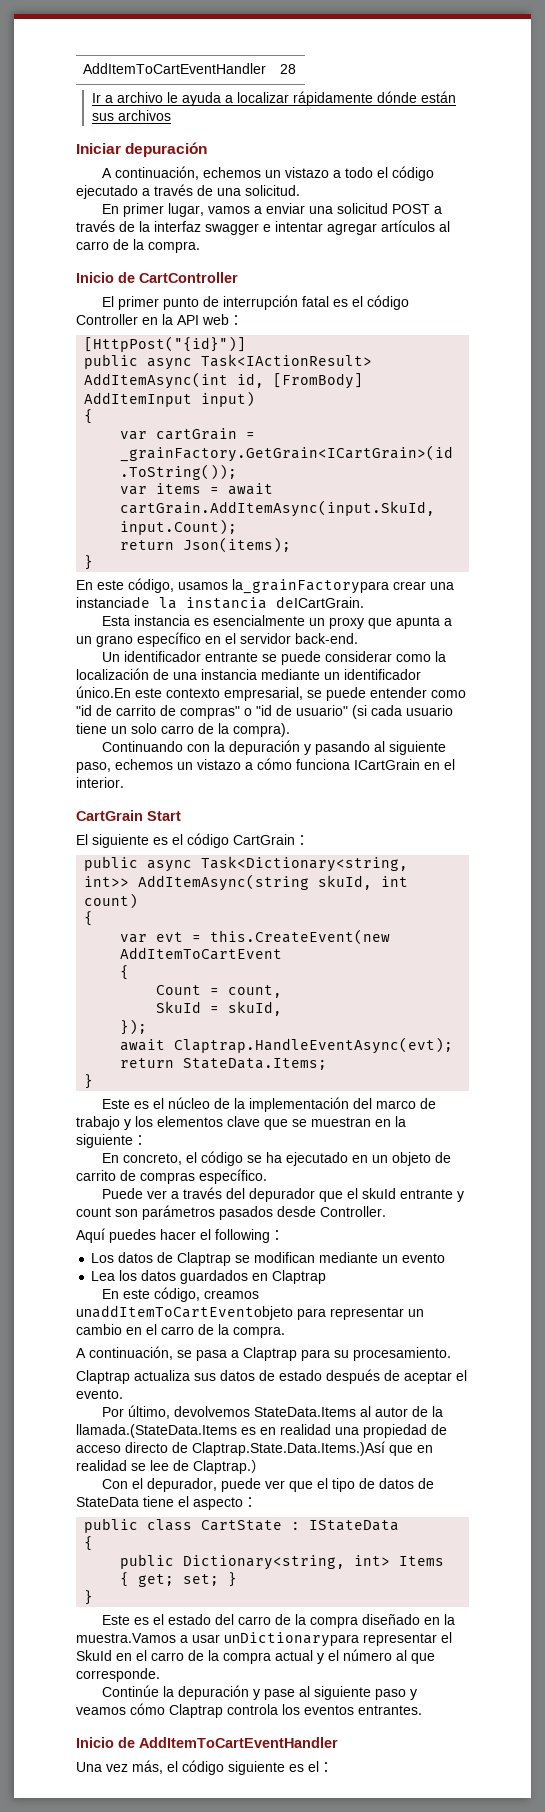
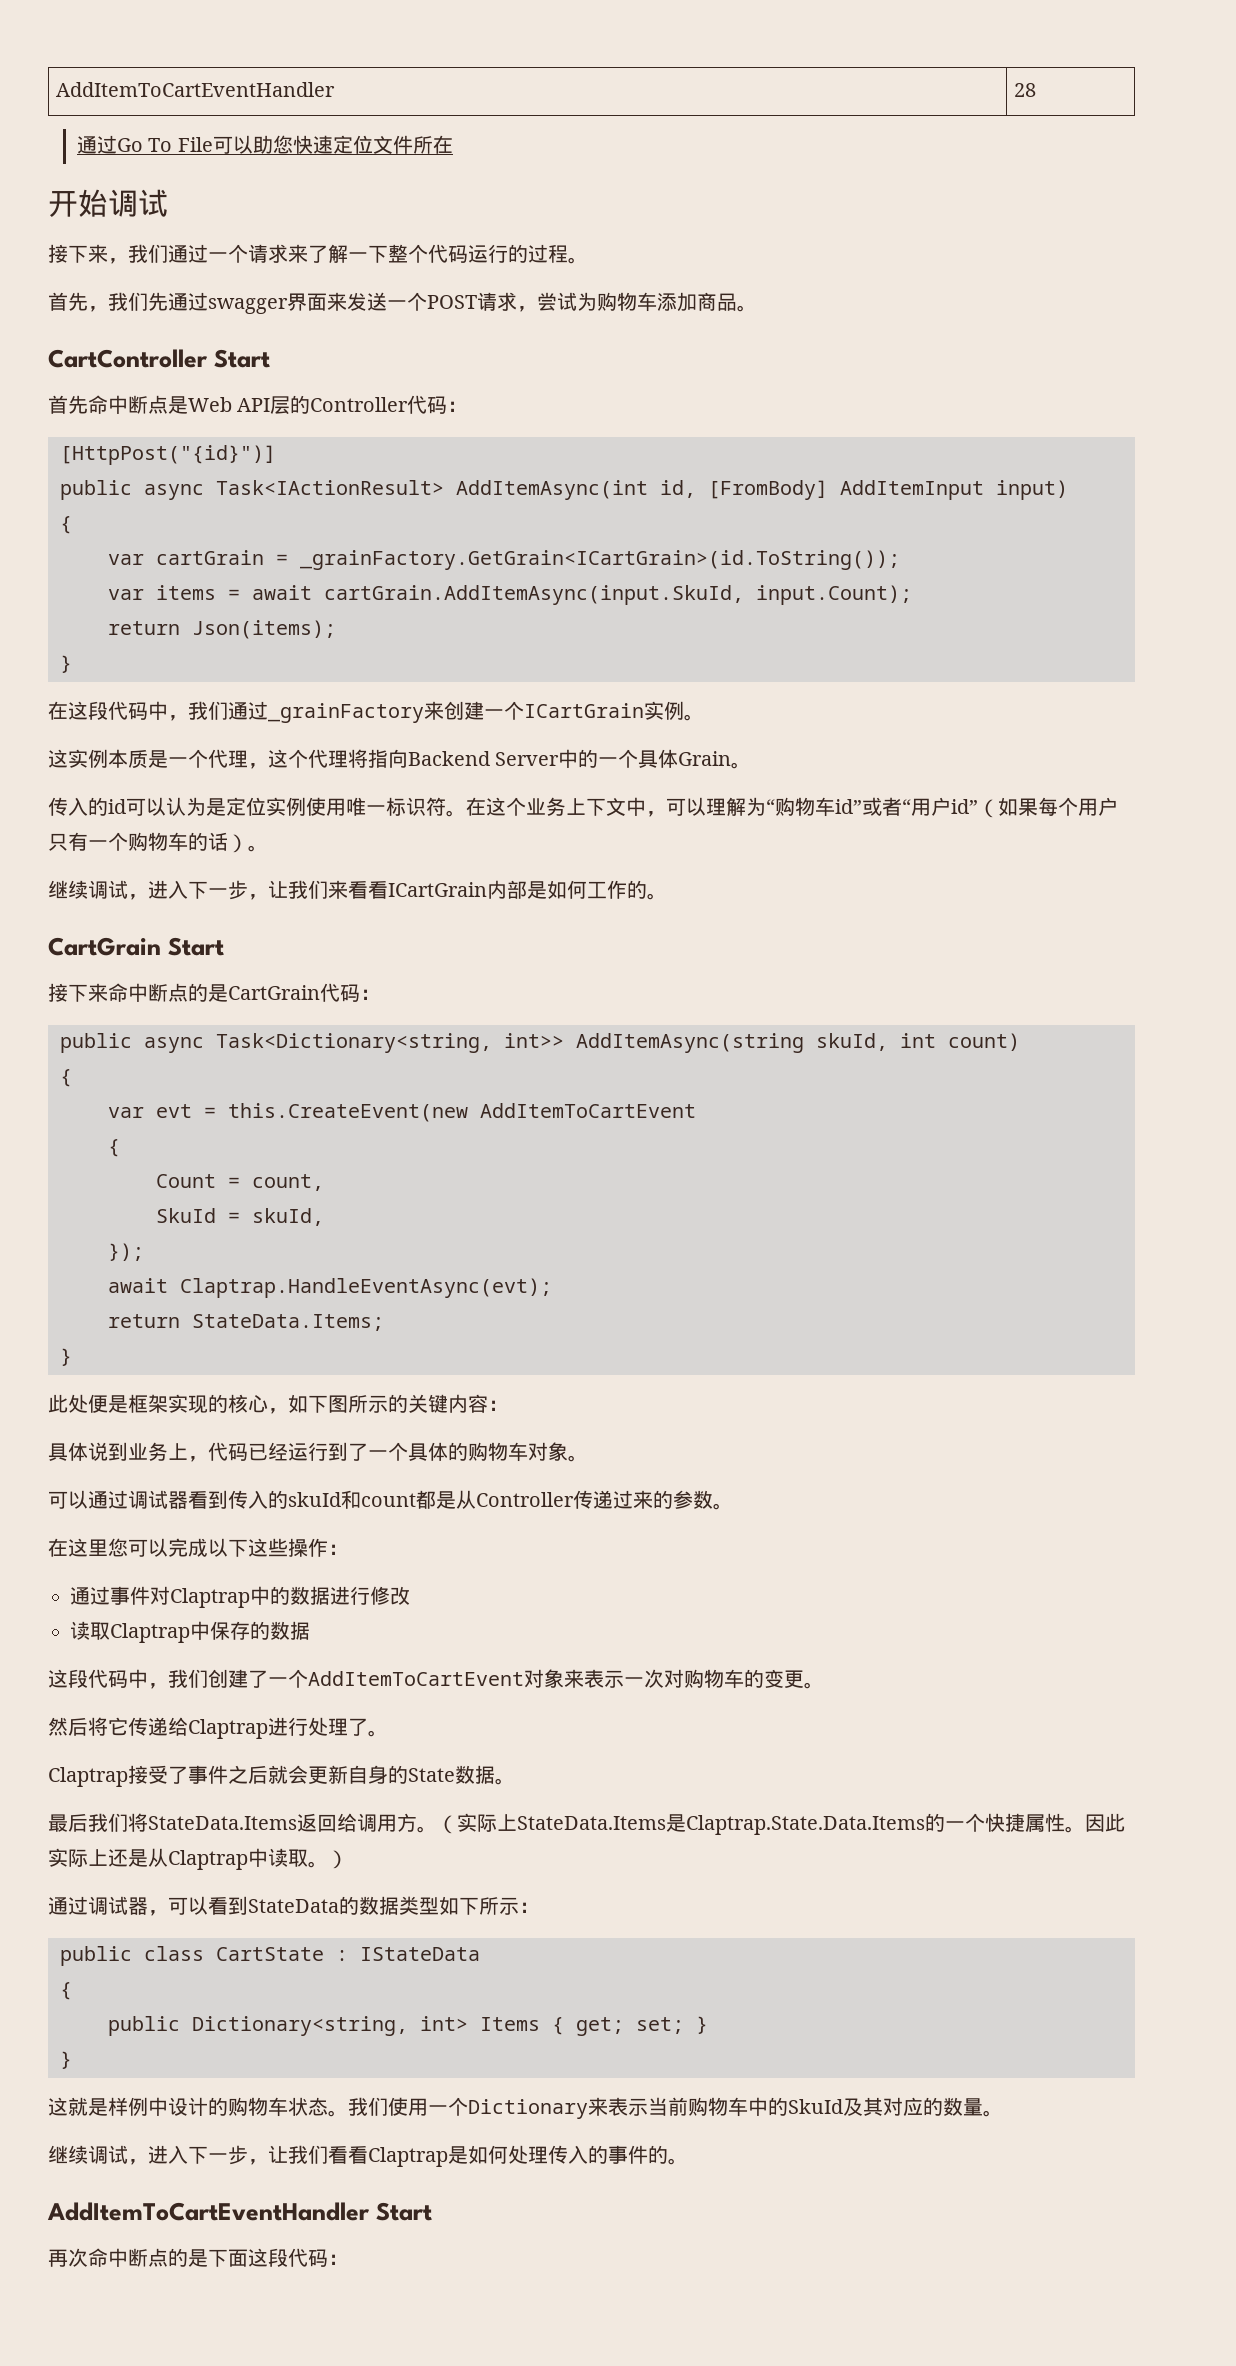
- Ir a archivo le ayuda a localizar rápidamente dónde están sus archivos
- Iniciar depuración
- A continuación, echemos un vistazo a todo el código ejecutado a través de una solicitud.
- En primer lugar, vamos a enviar una solicitud POST a través de la interfaz swagger e intentar agregar artículos al carro de la compra.
- Inicio de CartController
- El primer punto de interrupción fatal es el código Controller en la API web：
+ 通过Go To File可以助您快速定位文件所在
+ 开始调试
+ 接下来，我们通过一个请求来了解一下整个代码运行的过程。
+ 首先，我们先通过swagger界面来发送一个POST请求，尝试为购物车添加商品。
+ CartController Start
+ 首先命中断点是Web API层的Controller代码：
- En este código, usamos la_grainFactorypara crear una instanciade la instancia deICartGrain.
- Esta instancia es esencialmente un proxy que apunta a un grano específico en el servidor back-end.
- Un identificador entrante se puede considerar como la localización de una instancia mediante un identificador único.En este contexto empresarial, se puede entender como "id de carrito de compras" o "id de usuario" (si cada usuario tiene un solo carro de la compra).
- Continuando con la depuración y pasando al siguiente paso, echemos un vistazo a cómo funciona ICartGrain en el interior.
+ 在这段代码中，我们通过_grainFactory来创建一个ICartGrain实例。
+ 这实例本质是一个代理，这个代理将指向Backend Server中的一个具体Grain。
+ 传入的id可以认为是定位实例使用唯一标识符。在这个业务上下文中，可以理解为“购物车id”或者“用户id”（如果每个用户只有一个购物车的话）。
+ 继续调试，进入下一步，让我们来看看ICartGrain内部是如何工作的。
  CartGrain Start
- El siguiente es el código CartGrain：
+ 接下来命中断点的是CartGrain代码：
- Este es el núcleo de la implementación del marco de trabajo y los elementos clave que se muestran en la siguiente：
- En concreto, el código se ha ejecutado en un objeto de carrito de compras específico.
- Puede ver a través del depurador que el skuId entrante y count son parámetros pasados desde Controller.
- Aquí puedes hacer el following：
- Los datos de Claptrap se modifican mediante un evento
- Lea los datos guardados en Claptrap
- En este código, creamos unaddItemToCartEventobjeto para representar un cambio en el carro de la compra.
- A continuación, se pasa a Claptrap para su procesamiento.
- Claptrap actualiza sus datos de estado después de aceptar el evento.
- Por último, devolvemos StateData.Items al autor de la llamada.(StateData.Items es en realidad una propiedad de acceso directo de Claptrap.State.Data.Items.)Así que en realidad se lee de Claptrap.）
- Con el depurador, puede ver que el tipo de datos de StateData tiene el aspecto：
+ 此处便是框架实现的核心，如下图所示的关键内容：
+ 具体说到业务上，代码已经运行到了一个具体的购物车对象。
+ 可以通过调试器看到传入的skuId和count都是从Controller传递过来的参数。
+ 在这里您可以完成以下这些操作：
+ 通过事件对Claptrap中的数据进行修改
+ 读取Claptrap中保存的数据
+ 这段代码中，我们创建了一个AddItemToCartEvent对象来表示一次对购物车的变更。
+ 然后将它传递给Claptrap进行处理了。
+ Claptrap接受了事件之后就会更新自身的State数据。
+ 最后我们将StateData.Items返回给调用方。（实际上StateData.Items是Claptrap.State.Data.Items的一个快捷属性。因此实际上还是从Claptrap中读取。）
+ 通过调试器，可以看到StateData的数据类型如下所示：
- Este es el estado del carro de la compra diseñado en la muestra.Vamos a usar unDictionarypara representar el SkuId en el carro de la compra actual y el número al que corresponde.
- Continúe la depuración y pase al siguiente paso y veamos cómo Claptrap controla los eventos entrantes.
- Inicio de AddItemToCartEventHandler
- Una vez más, el código siguiente es el：
+ 这就是样例中设计的购物车状态。我们使用一个Dictionary来表示当前购物车中的SkuId及其对应的数量。
+ 继续调试，进入下一步，让我们看看Claptrap是如何处理传入的事件的。
+ AddItemToCartEventHandler Start
+ 再次命中断点的是下面这段代码：

